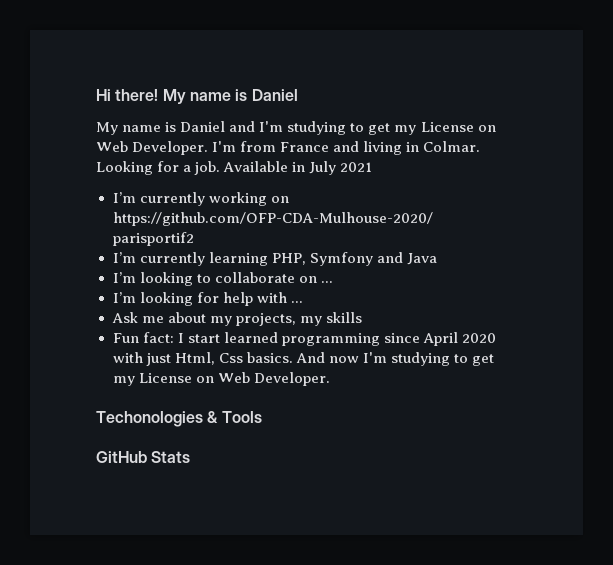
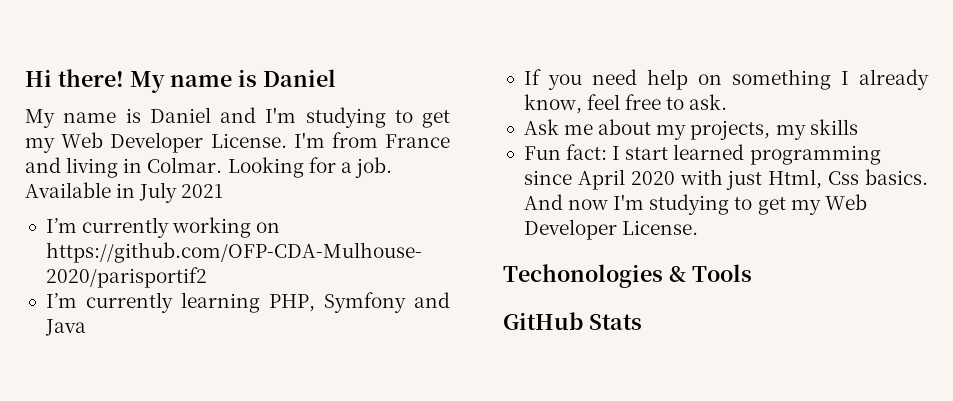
- My name is Daniel and I'm studying to get my License on Web Developer.
+ My name is Daniel and I'm studying to get my Web Developer License.
- I’m looking to collaborate on ...
- I’m looking for help with ...
+ If you need help on something I already know, feel free to ask.
- And now I'm studying to get my License on Web Developer.
+ And now I'm studying to get my Web Developer License.

